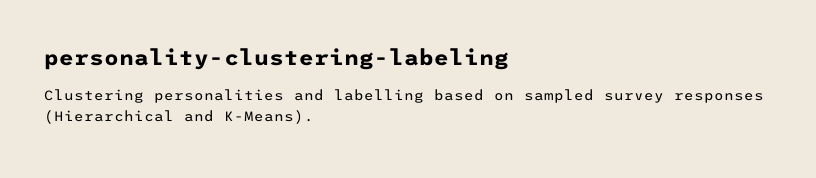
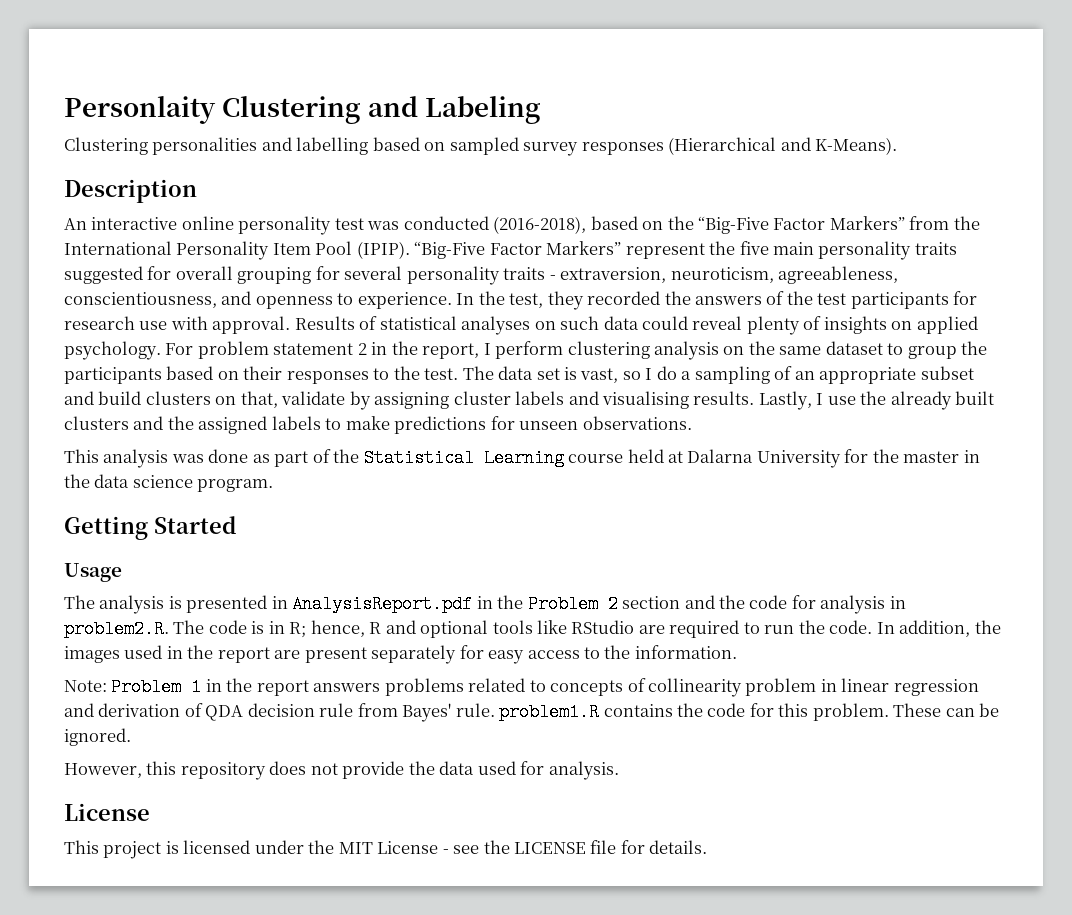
- personality-clustering-labeling
+ Personlaity Clustering and Labeling
+ Description
+ An interactive online personality test was conducted (2016-2018), based on the “Big-Five Factor Markers” from the International Personality Item Pool (IPIP). “Big-Five Factor Markers” represent the five main personality traits suggested for overall grouping for several personality traits - extraversion, neuroticism, agreeableness, conscientiousness, and openness to experience. In the test, they recorded the answers of the test participants for research use with approval. Results of statistical analyses on such data could reveal plenty of insights on applied psychology. For problem statement 2 in the report, I perform clustering analysis on the same dataset to group the participants based on their responses to the test. The data set is vast, so I do a sampling of an appropriate subset and build clusters on that, validate by assigning cluster labels and visualising results. Lastly, I use the already built clusters and the assigned labels to make predictions for unseen observations.
+ This analysis was done as part of the Statistical Learning course held at Dalarna University for the master in the data science program.
+ Getting Started
+ Usage
+ The analysis is presented in AnalysisReport.pdf in the Problem 2 section and the code for analysis in problem2.R. The code is in R; hence, R and optional tools like RStudio are required to run the code. In addition, the images used in the report are present separately for easy access to the information.
+ Note: Problem 1 in the report answers problems related to concepts of collinearity problem in linear regression and derivation of QDA decision rule from Bayes' rule. problem1.R contains the code for this problem. These can be ignored.
+ However, this repository does not provide the data used for analysis.
+ License
+ This project is licensed under the MIT License - see the LICENSE file for details.

